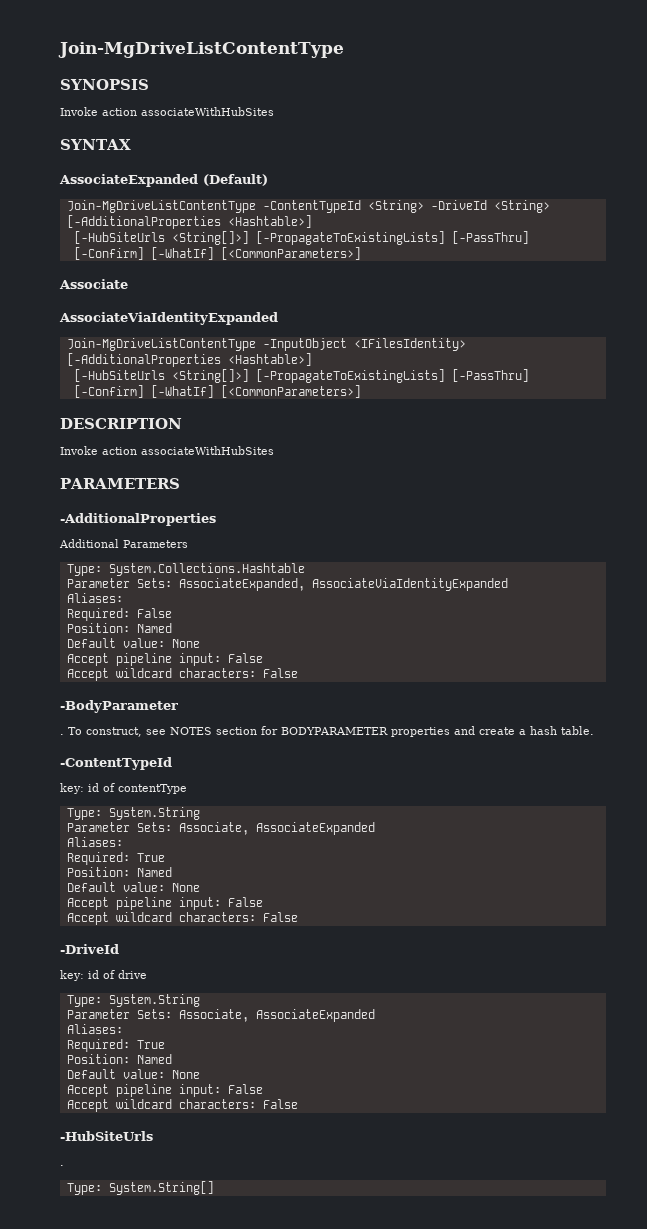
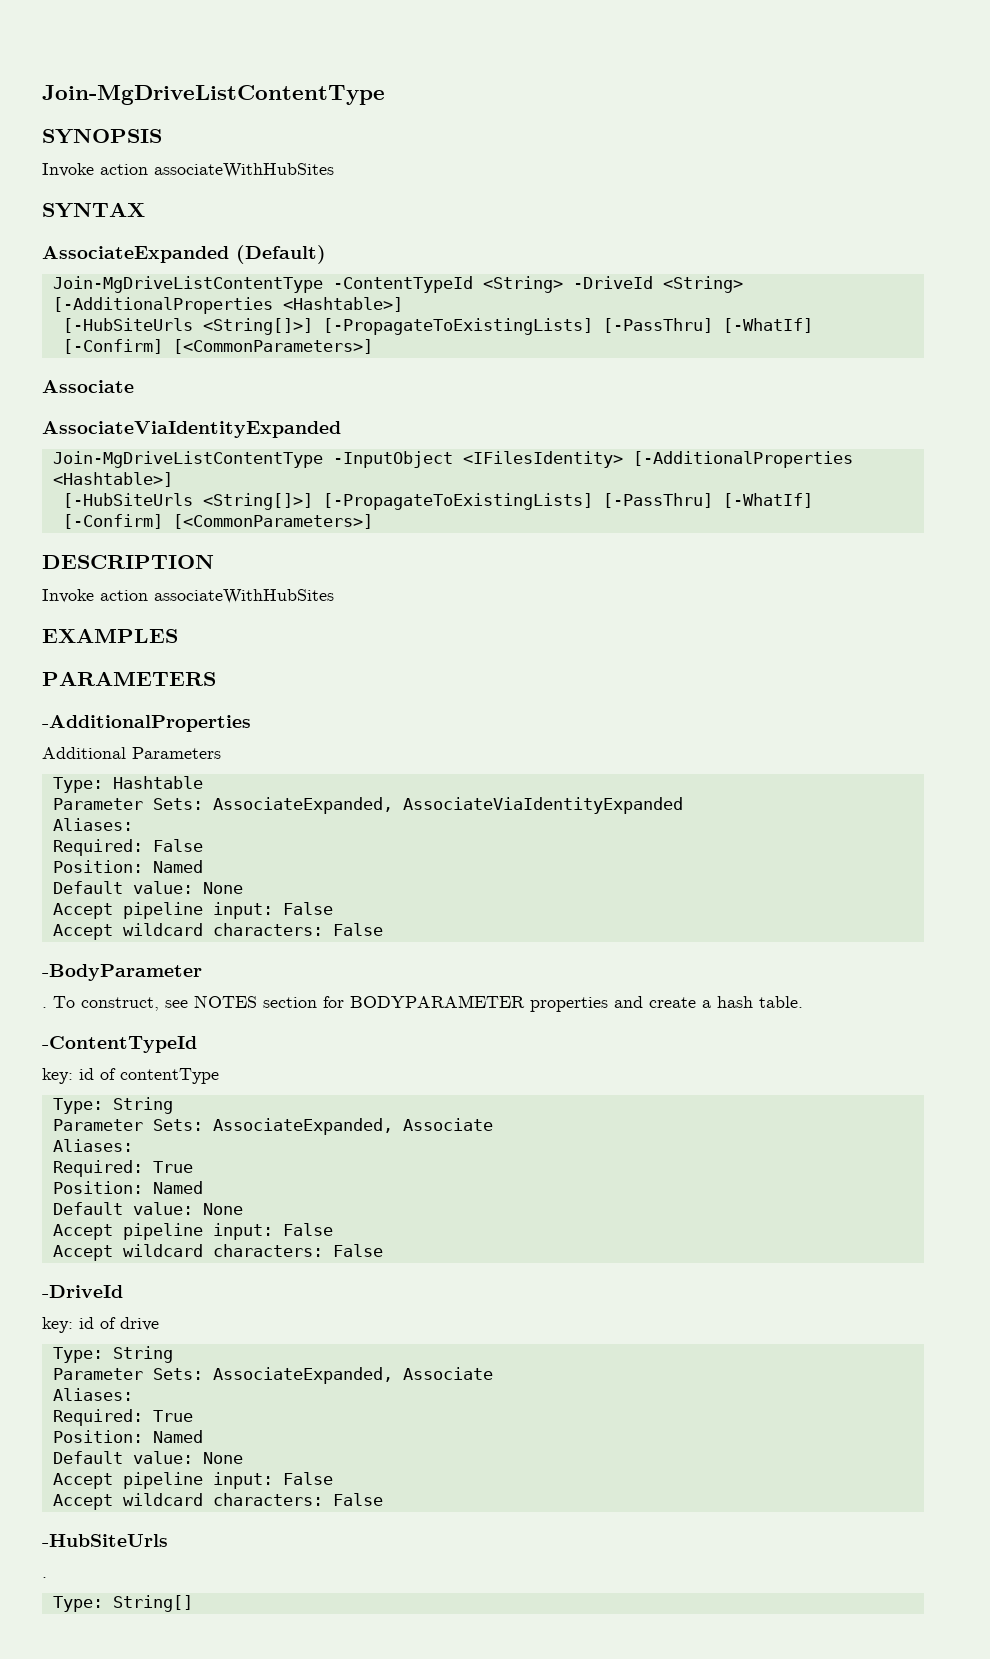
  Join-MgDriveListContentType -ContentTypeId <String> -DriveId <String> [-AdditionalProperties <Hashtable>]
- [-HubSiteUrls <String[]>] [-PropagateToExistingLists] [-PassThru] [-Confirm] [-WhatIf] [<CommonParameters>]
+ [-HubSiteUrls <String[]>] [-PropagateToExistingLists] [-PassThru] [-WhatIf] [-Confirm] [<CommonParameters>]
  Join-MgDriveListContentType -InputObject <IFilesIdentity> [-AdditionalProperties <Hashtable>]
- [-HubSiteUrls <String[]>] [-PropagateToExistingLists] [-PassThru] [-Confirm] [-WhatIf] [<CommonParameters>]
+ [-HubSiteUrls <String[]>] [-PropagateToExistingLists] [-PassThru] [-WhatIf] [-Confirm] [<CommonParameters>]
+ EXAMPLES
- Type: System.Collections.Hashtable
+ Type: Hashtable
  key: id of contentType
- Type: System.String
- Parameter Sets: Associate, AssociateExpanded
+ Type: String
+ Parameter Sets: AssociateExpanded, Associate
  key: id of drive
- Type: System.String
- Parameter Sets: Associate, AssociateExpanded
+ Type: String
+ Parameter Sets: AssociateExpanded, Associate
- Type: System.String[]
+ Type: String[]

